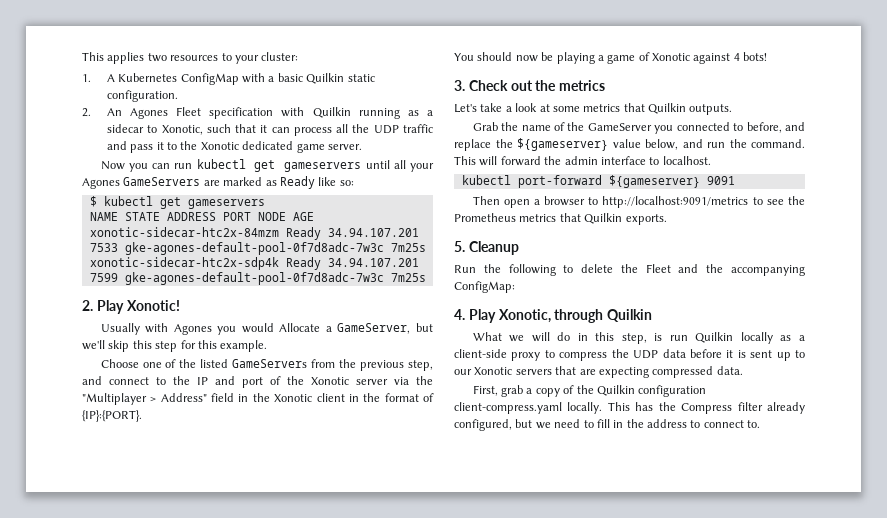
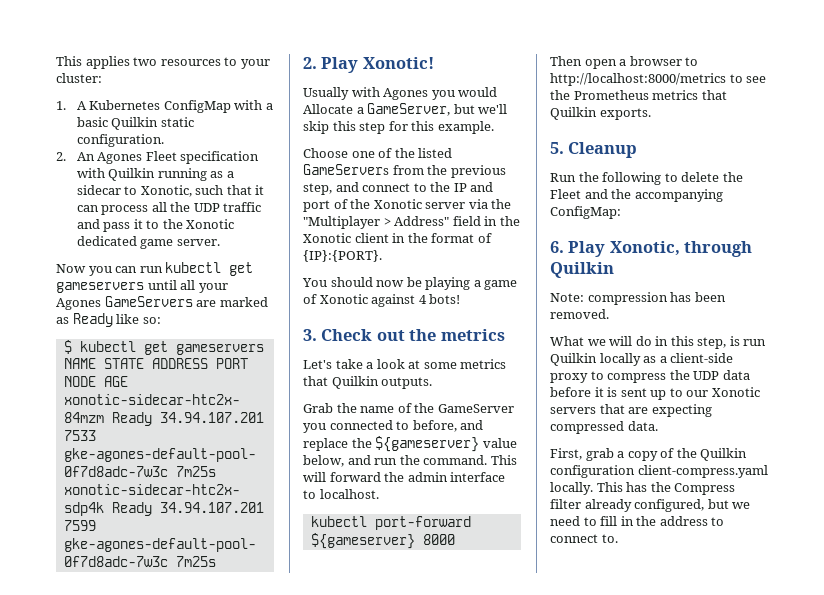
- kubectl port-forward ${gameserver} 9091
+ kubectl port-forward ${gameserver} 8000
- Then open a browser to http://localhost:9091/metrics to see the Prometheus metrics that Quilkin exports.
+ Then open a browser to http://localhost:8000/metrics to see the Prometheus metrics that Quilkin exports.
- 4. Play Xonotic, through Quilkin
+ 6. Play Xonotic, through Quilkin
+ Note: compression has been removed.

